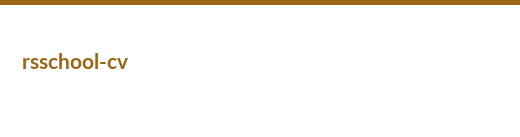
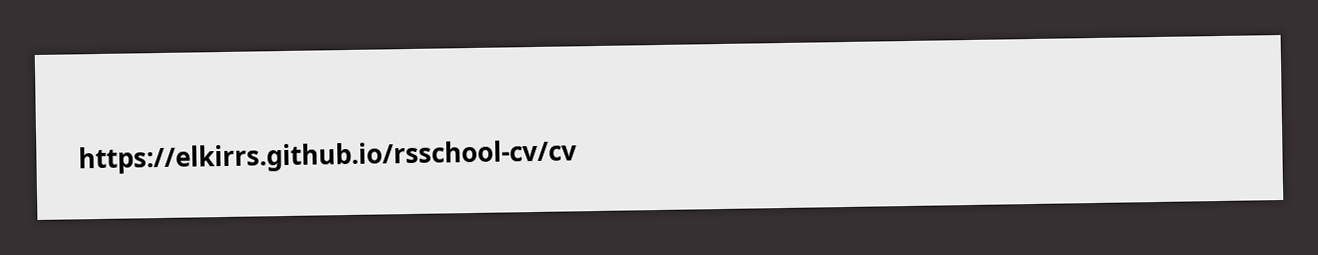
- rsschool-cv
+ https://elkirrs.github.io/rsschool-cv/cv

